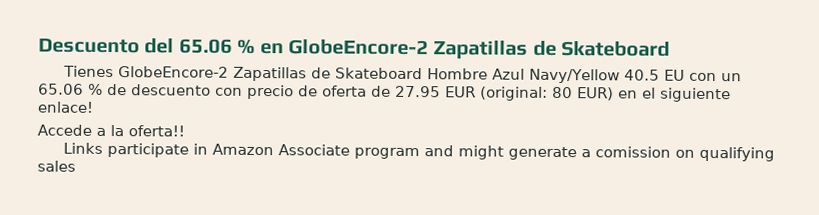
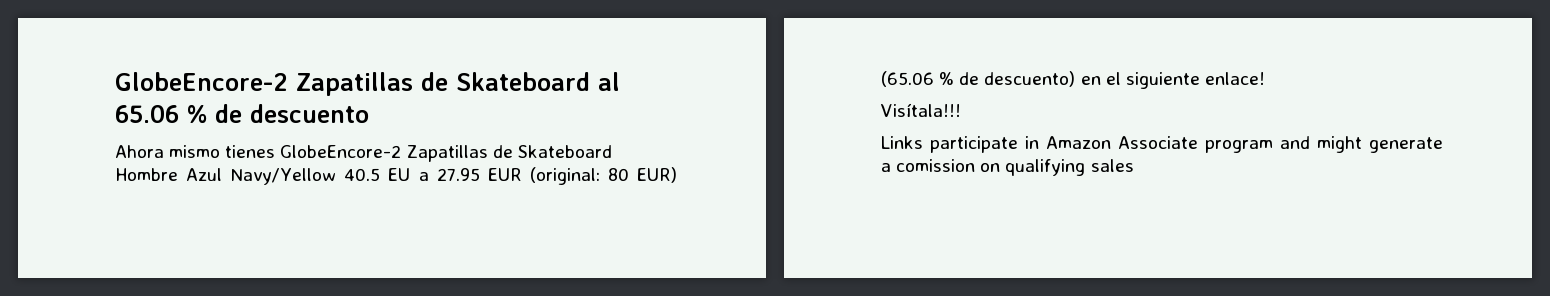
- Descuento del 65.06 % en GlobeEncore-2 Zapatillas de Skateboard
- Tienes GlobeEncore-2 Zapatillas de Skateboard Hombre Azul Navy/Yellow 40.5 EU con un 65.06 % de descuento con precio de oferta de 27.95 EUR (original: 80 EUR) en el siguiente enlace!
+ GlobeEncore-2 Zapatillas de Skateboard al 65.06 % de descuento
+ Ahora mismo tienes GlobeEncore-2 Zapatillas de Skateboard Hombre Azul Navy/Yellow 40.5 EU a 27.95 EUR (original: 80 EUR) (65.06 % de descuento) en el siguiente enlace!
- Accede a la oferta!!
+ Visítala!!!

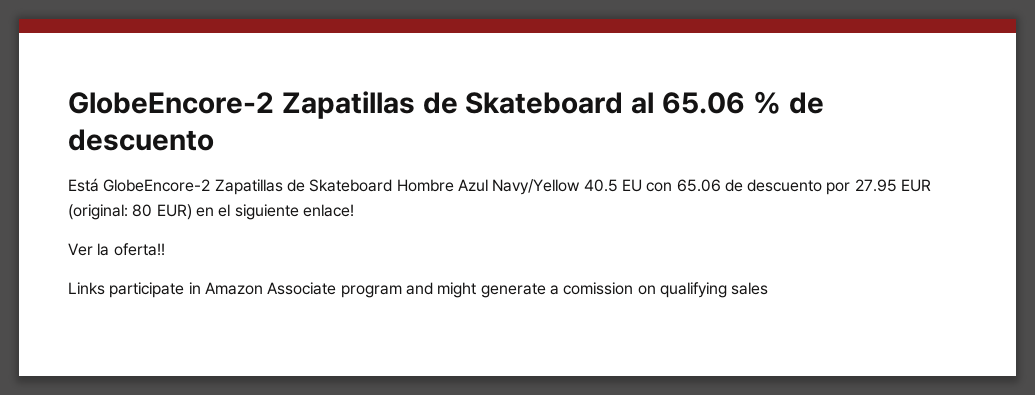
- Ahora mismo tienes GlobeEncore-2 Zapatillas de Skateboard Hombre Azul Navy/Yellow 40.5 EU a 27.95 EUR (original: 80 EUR) (65.06 % de descuento) en el siguiente enlace!
+ Está GlobeEncore-2 Zapatillas de Skateboard Hombre Azul Navy/Yellow 40.5 EU con 65.06 de descuento por 27.95 EUR (original: 80 EUR) en el siguiente enlace!
- Visítala!!!
+ Ver la oferta!!

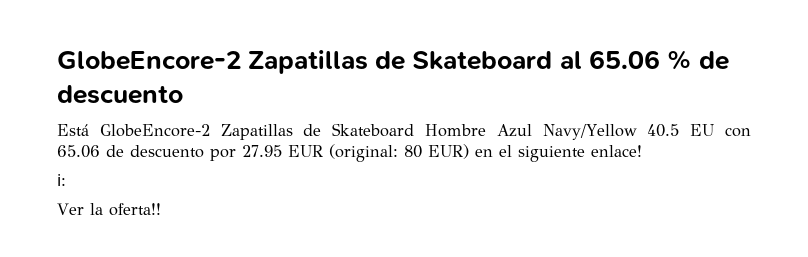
+ ℹ:
- Links participate in Amazon Associate program and might generate a comission on qualifying sales

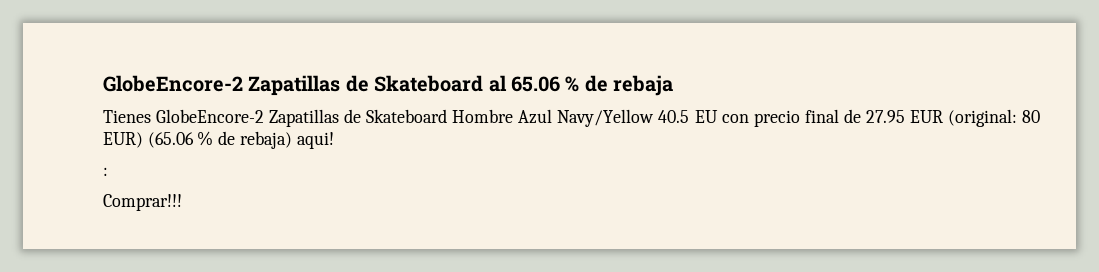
- GlobeEncore-2 Zapatillas de Skateboard al 65.06 % de descuento
- Está GlobeEncore-2 Zapatillas de Skateboard Hombre Azul Navy/Yellow 40.5 EU con 65.06 de descuento por 27.95 EUR (original: 80 EUR) en el siguiente enlace!
- ℹ:
- Ver la oferta!!
+ GlobeEncore-2 Zapatillas de Skateboard al 65.06 % de rebaja
+ Tienes GlobeEncore-2 Zapatillas de Skateboard Hombre Azul Navy/Yellow 40.5 EU con precio final de 27.95 EUR (original: 80 EUR) (65.06 % de rebaja) aqui!
+ :
+ Comprar!!!

